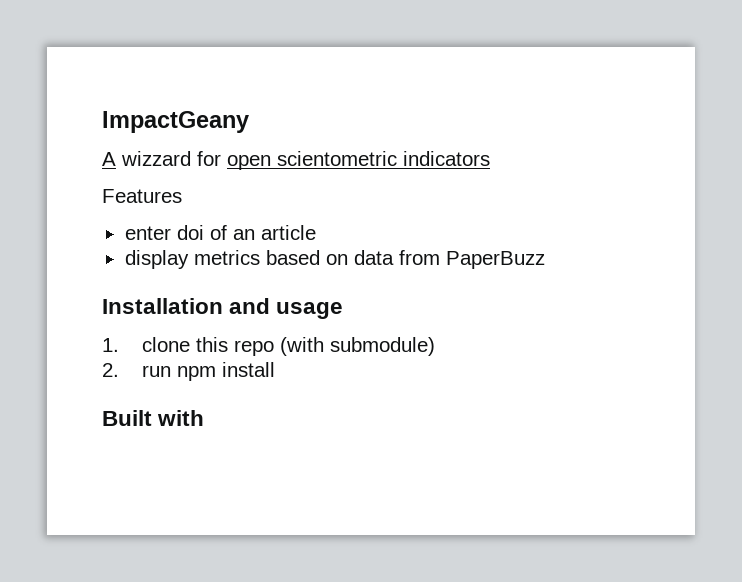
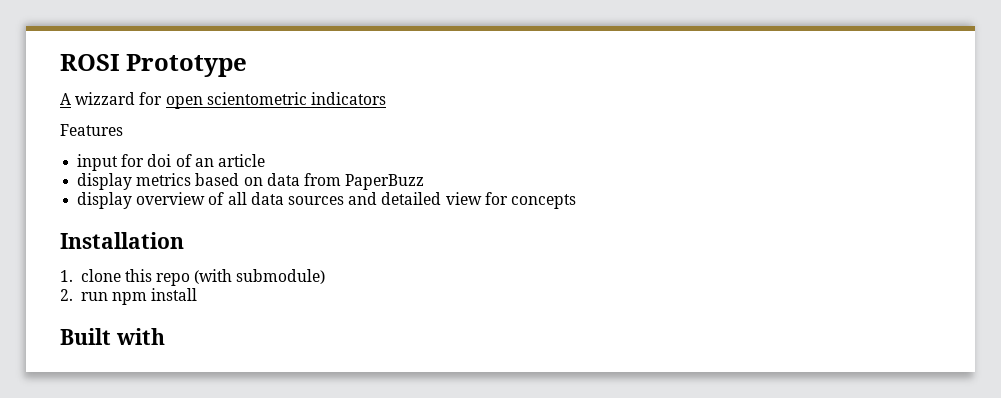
- ImpactGeany
+ ROSI Prototype
- enter doi of an article
+ input for doi of an article
+ display overview of all data sources and detailed view for concepts
- Installation and usage
+ Installation

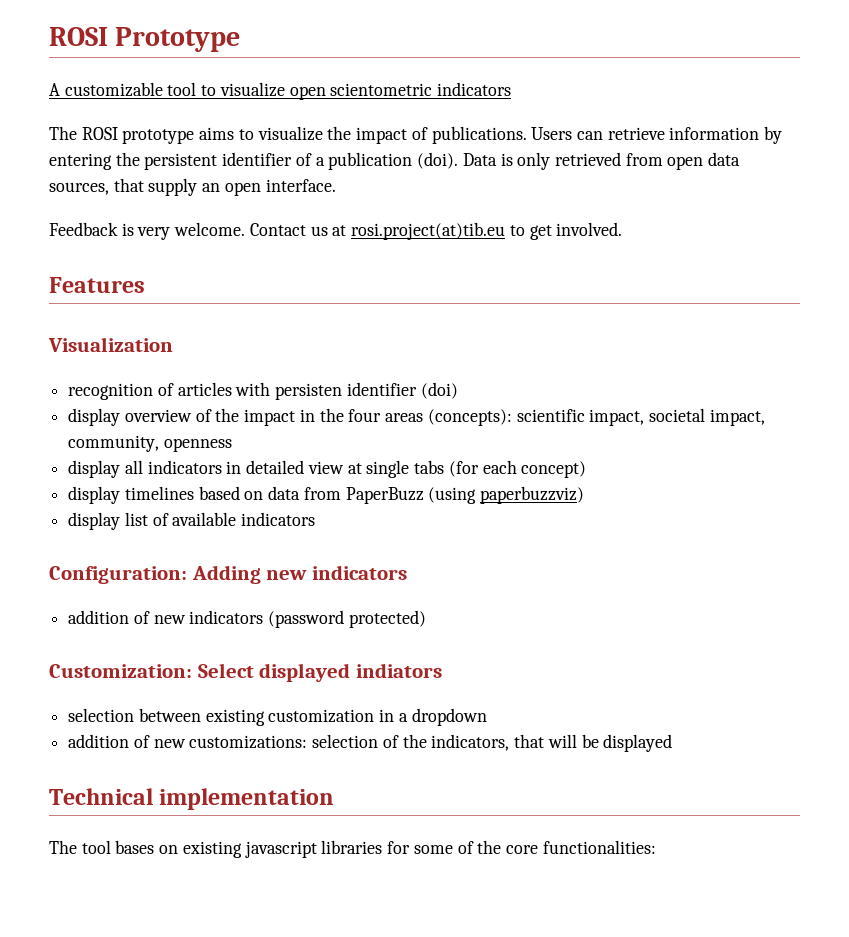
- A wizzard for open scientometric indicators
+ A customizable tool to visualize open scientometric indicators
+ The ROSI prototype aims to visualize the impact of publications. Users can retrieve information by entering the persistent identifier of a publication (doi). Data is only retrieved from open data sources, that supply an open interface.
+ Feedback is very welcome. Contact us at rosi.project(at)tib.eu to get involved.
  Features
- input for doi of an article
- display metrics based on data from PaperBuzz
- display overview of all data sources and detailed view for concepts
- Installation
- 1. clone this repo (with submodule)
- 2. run npm install
- Built with
+ Visualization
+ recognition of articles with persisten identifier (doi)
+ display overview of the impact in the four areas (concepts): scientific impact, societal impact, community, openness
+ display all indicators in detailed view at single tabs (for each concept)
+ display timelines based on data from PaperBuzz (using paperbuzzviz)
+ display list of available indicators
+ Configuration: Adding new indicators
+ addition of new indicators (password protected)
+ Customization: Select displayed indiators
+ selection between existing customization in a dropdown
+ addition of new customizations: selection of the indicators, that will be displayed
+ Technical implementation
+ The tool bases on existing javascript libraries for some of the core functionalities:

